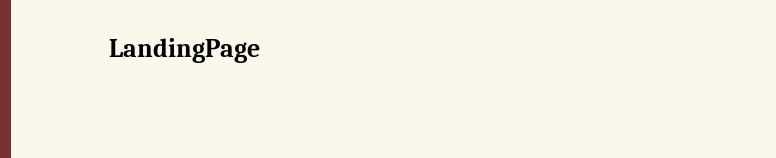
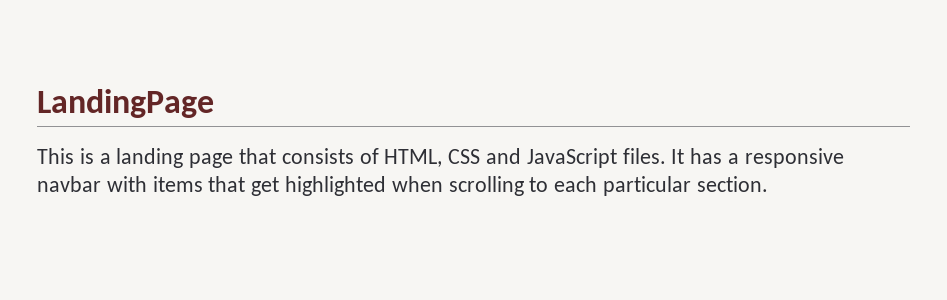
+ This is a landing page that consists of HTML, CSS and JavaScript files. It has a responsive navbar with items that get highlighted when scrolling to each particular section.

